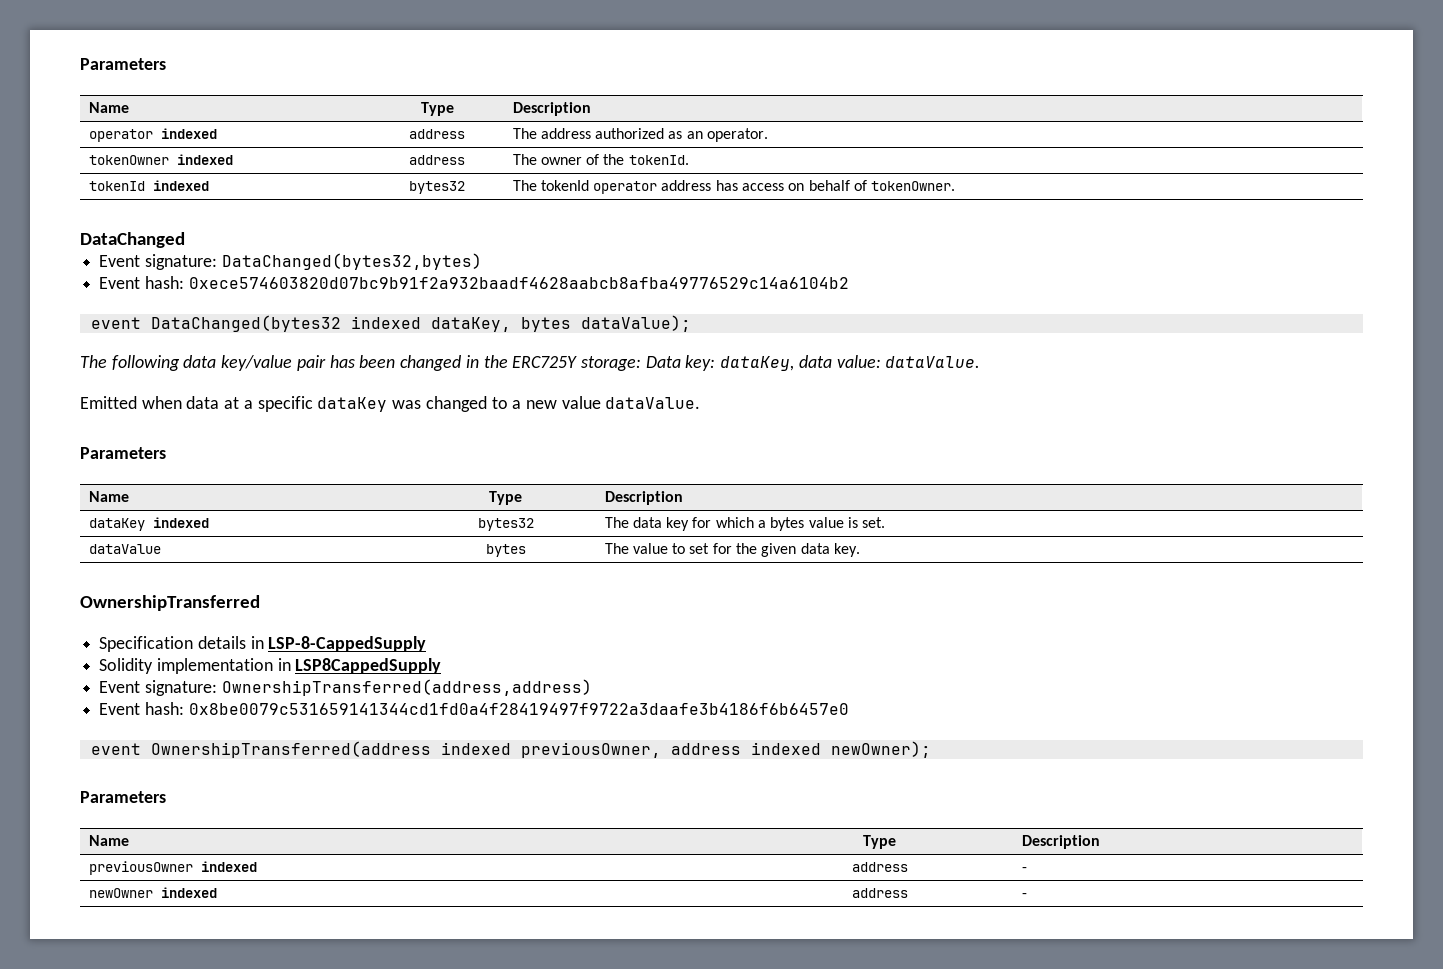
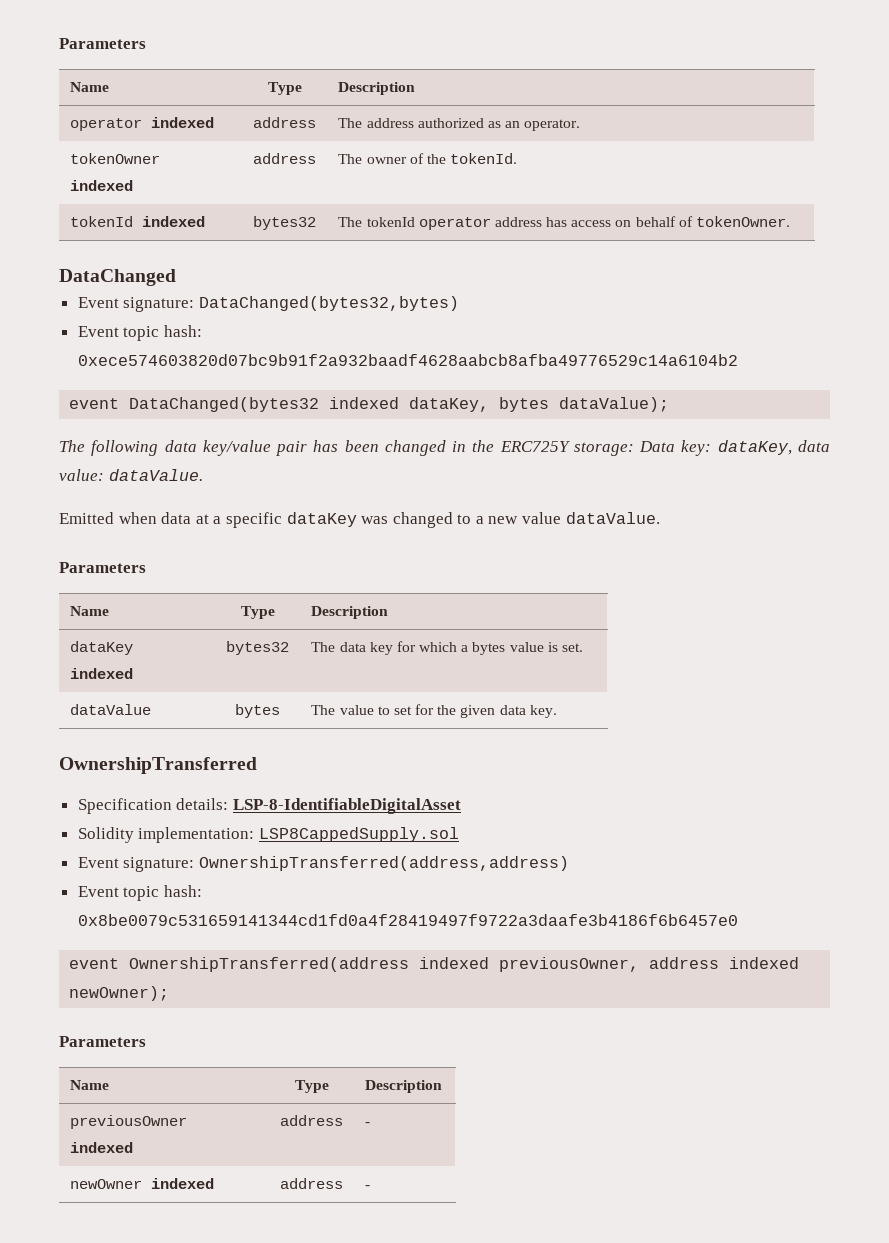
- Event hash: 0xece574603820d07bc9b91f2a932baadf4628aabcb8afba49776529c14a6104b2
+ Event topic hash: 0xece574603820d07bc9b91f2a932baadf4628aabcb8afba49776529c14a6104b2
- Specification details in LSP-8-CappedSupply
- Solidity implementation in LSP8CappedSupply
+ Specification details: LSP-8-IdentifiableDigitalAsset
+ Solidity implementation: LSP8CappedSupply.sol
- Event hash: 0x8be0079c531659141344cd1fd0a4f28419497f9722a3daafe3b4186f6b6457e0
+ Event topic hash: 0x8be0079c531659141344cd1fd0a4f28419497f9722a3daafe3b4186f6b6457e0

